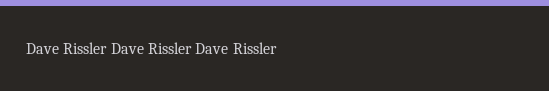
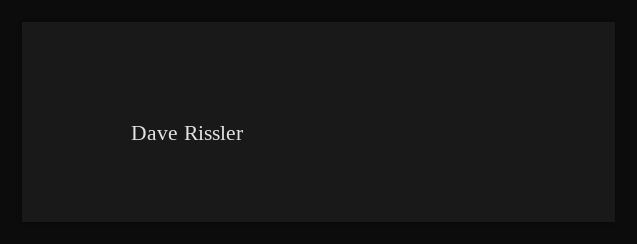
- Dave Rissler Dave Rissler Dave Rissler
+ Dave Rissler

